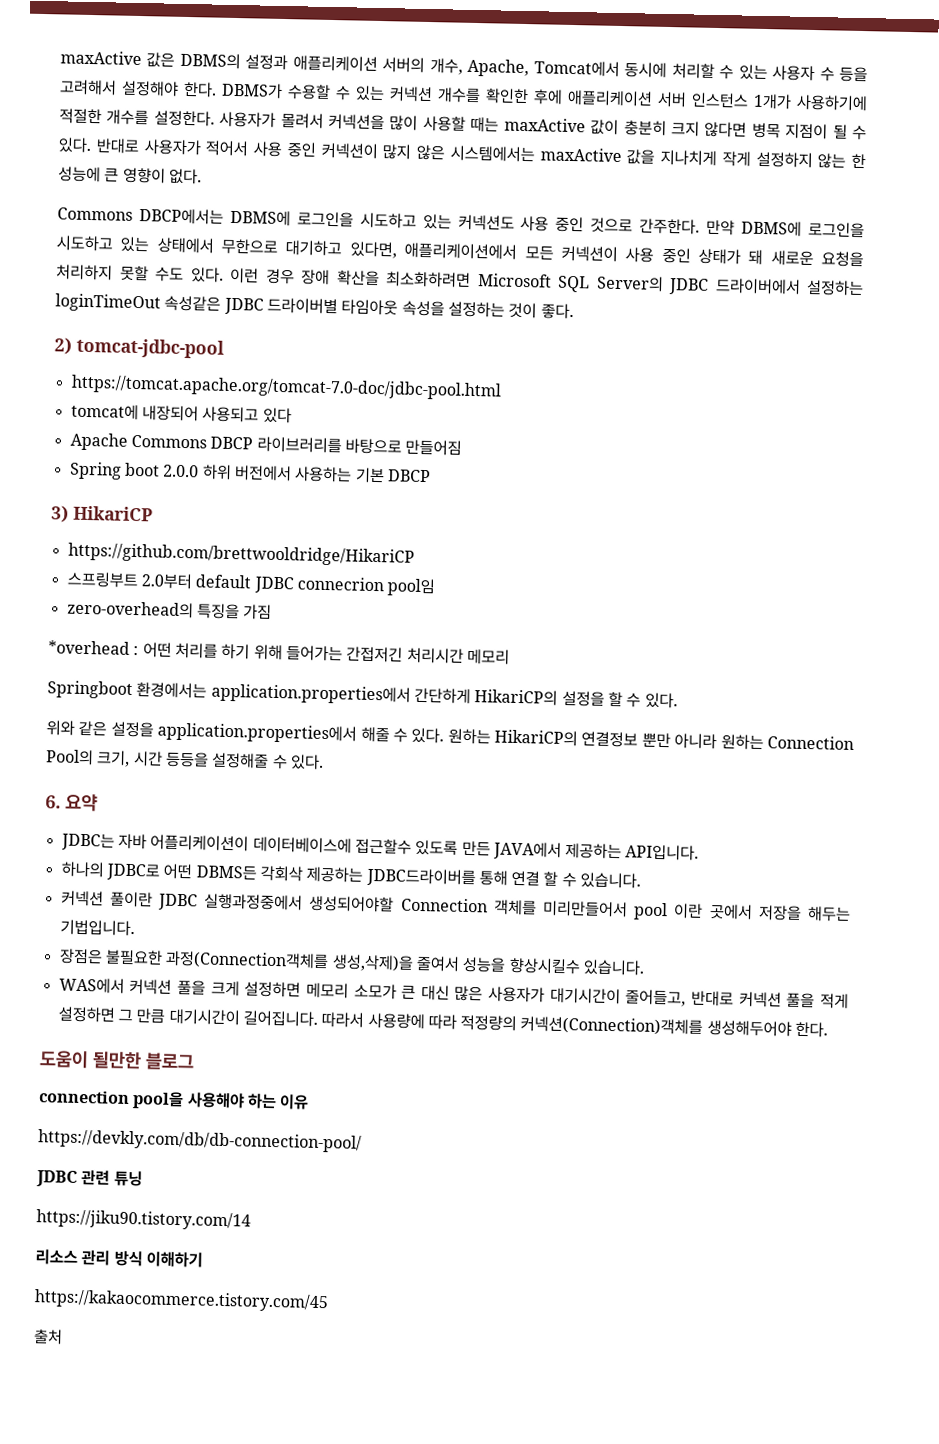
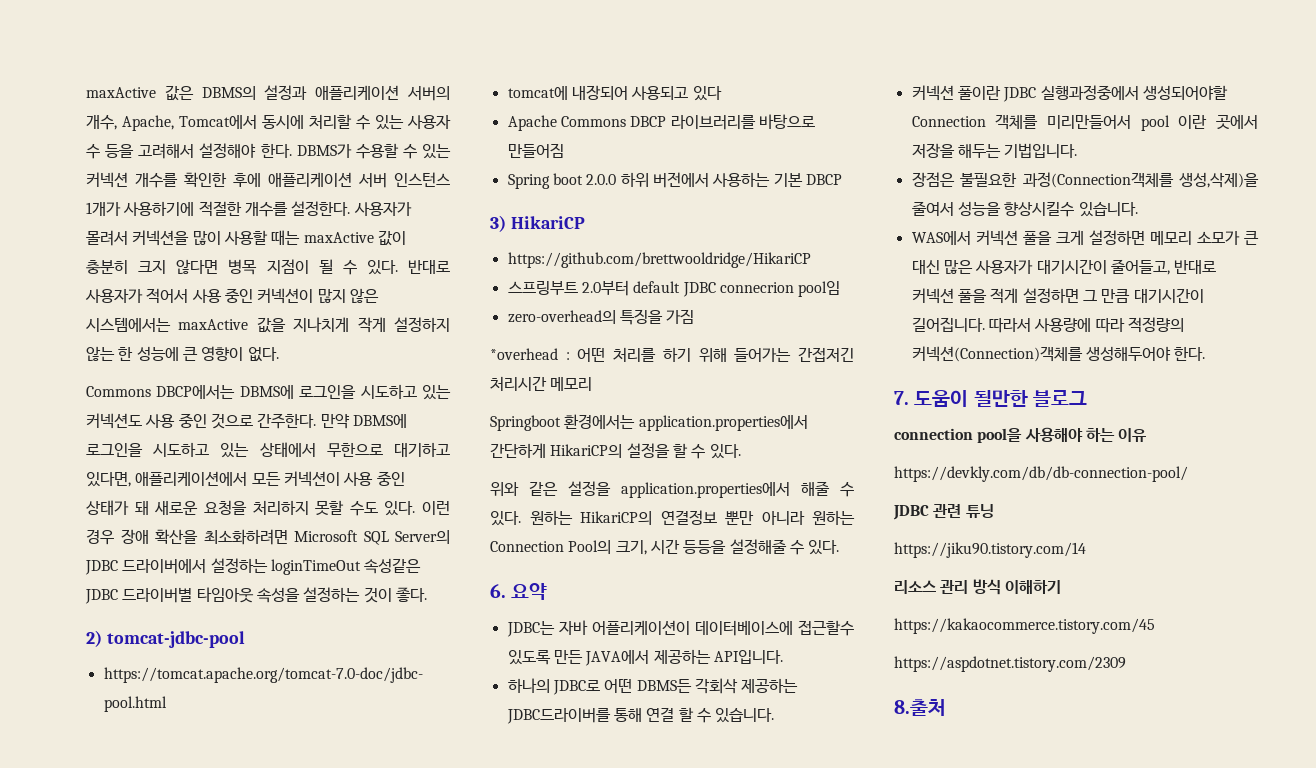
- 도움이 될만한 블로그
+ 7. 도움이 될만한 블로그
- 출처
+ https://aspdotnet.tistory.com/2309
+ 8.출처

